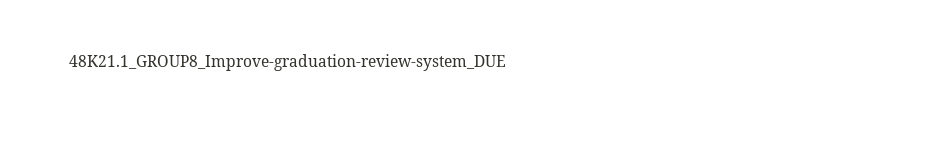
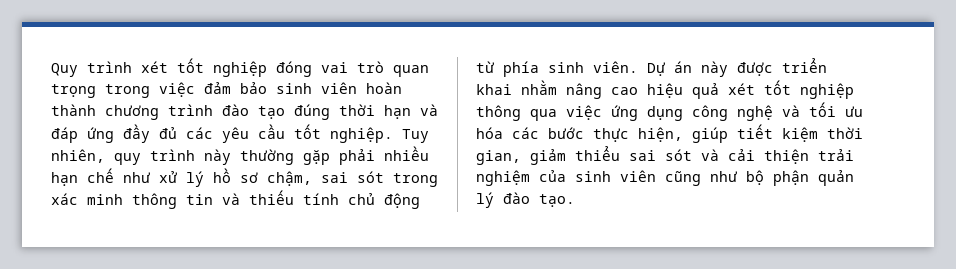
- 48K21.1_GROUP8_Improve-graduation-review-system_DUE
+ Quy trình xét tốt nghiệp đóng vai trò quan trọng trong việc đảm bảo sinh viên hoàn thành chương trình đào tạo đúng thời hạn và đáp ứng đầy đủ các yêu cầu tốt nghiệp. Tuy nhiên, quy trình này thường gặp phải nhiều hạn chế như xử lý hồ sơ chậm, sai sót trong xác minh thông tin và thiếu tính chủ động từ phía sinh viên. Dự án này được triển khai nhằm nâng cao hiệu quả xét tốt nghiệp thông qua việc ứng dụng công nghệ và tối ưu hóa các bước thực hiện, giúp tiết kiệm thời gian, giảm thiểu sai sót và cải thiện trải nghiệm của sinh viên cũng như bộ phận quản lý đào tạo.

